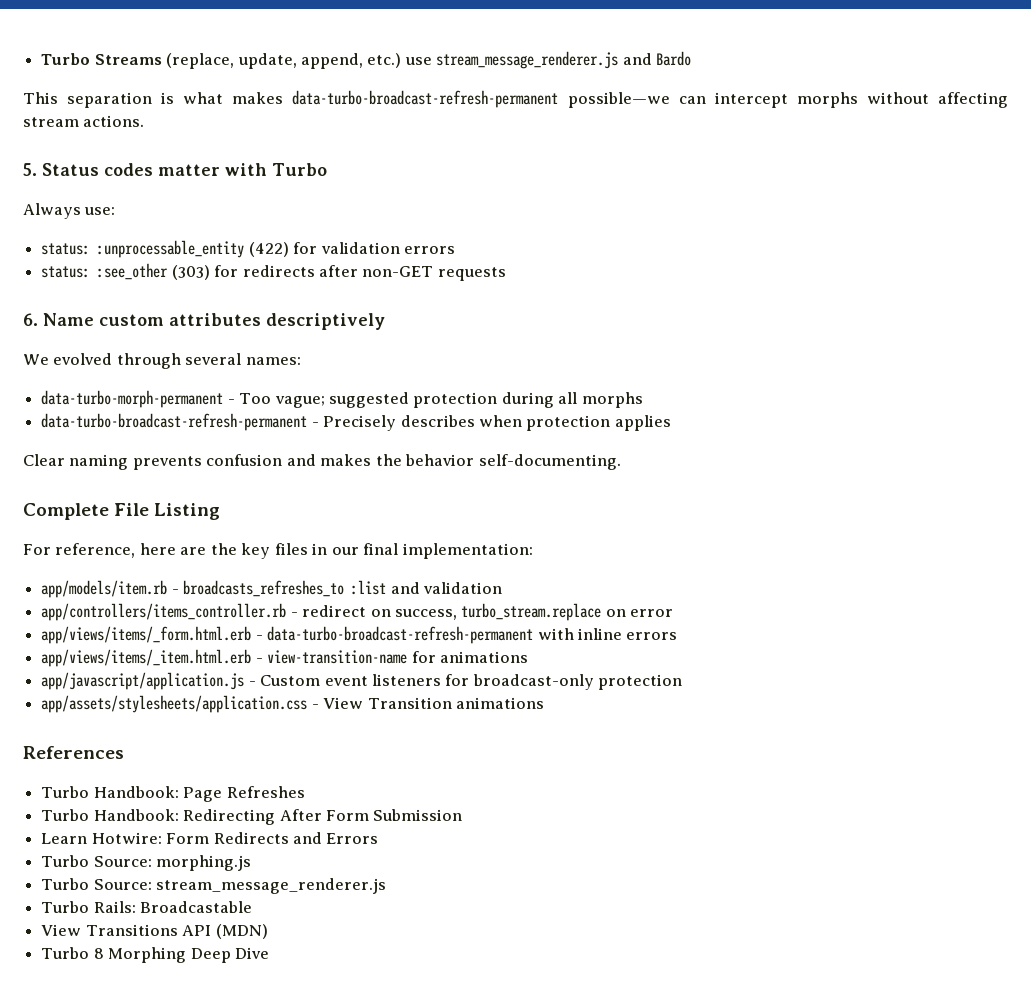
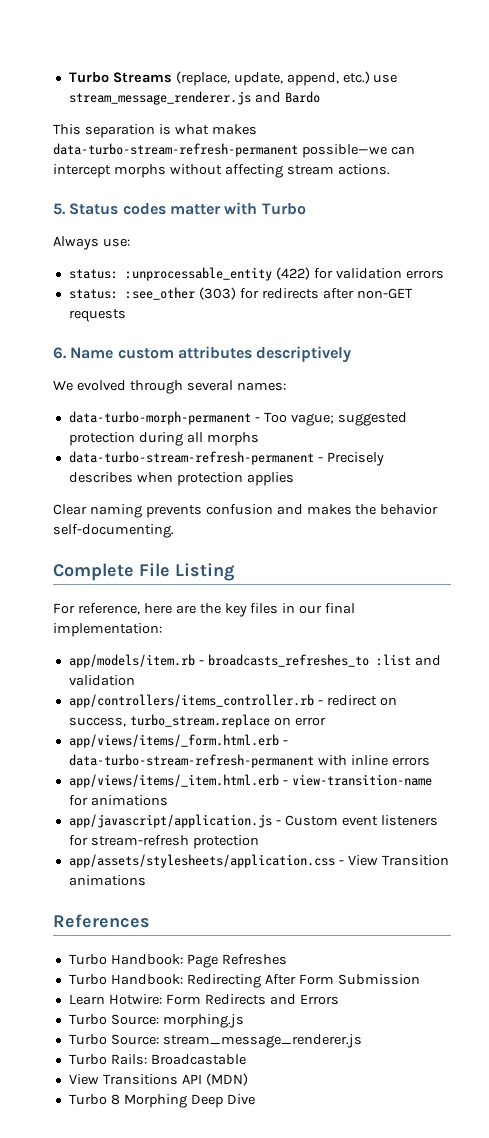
- This separation is what makes data-turbo-broadcast-refresh-permanent possible—we can intercept morphs without affecting stream actions.
+ This separation is what makes data-turbo-stream-refresh-permanent possible—we can intercept morphs without affecting stream actions.
- data-turbo-broadcast-refresh-permanent - Precisely describes when protection applies
+ data-turbo-stream-refresh-permanent - Precisely describes when protection applies
- app/views/items/_form.html.erb - data-turbo-broadcast-refresh-permanent with inline errors
+ app/views/items/_form.html.erb - data-turbo-stream-refresh-permanent with inline errors
- app/javascript/application.js - Custom event listeners for broadcast-only protection
+ app/javascript/application.js - Custom event listeners for stream-refresh protection

